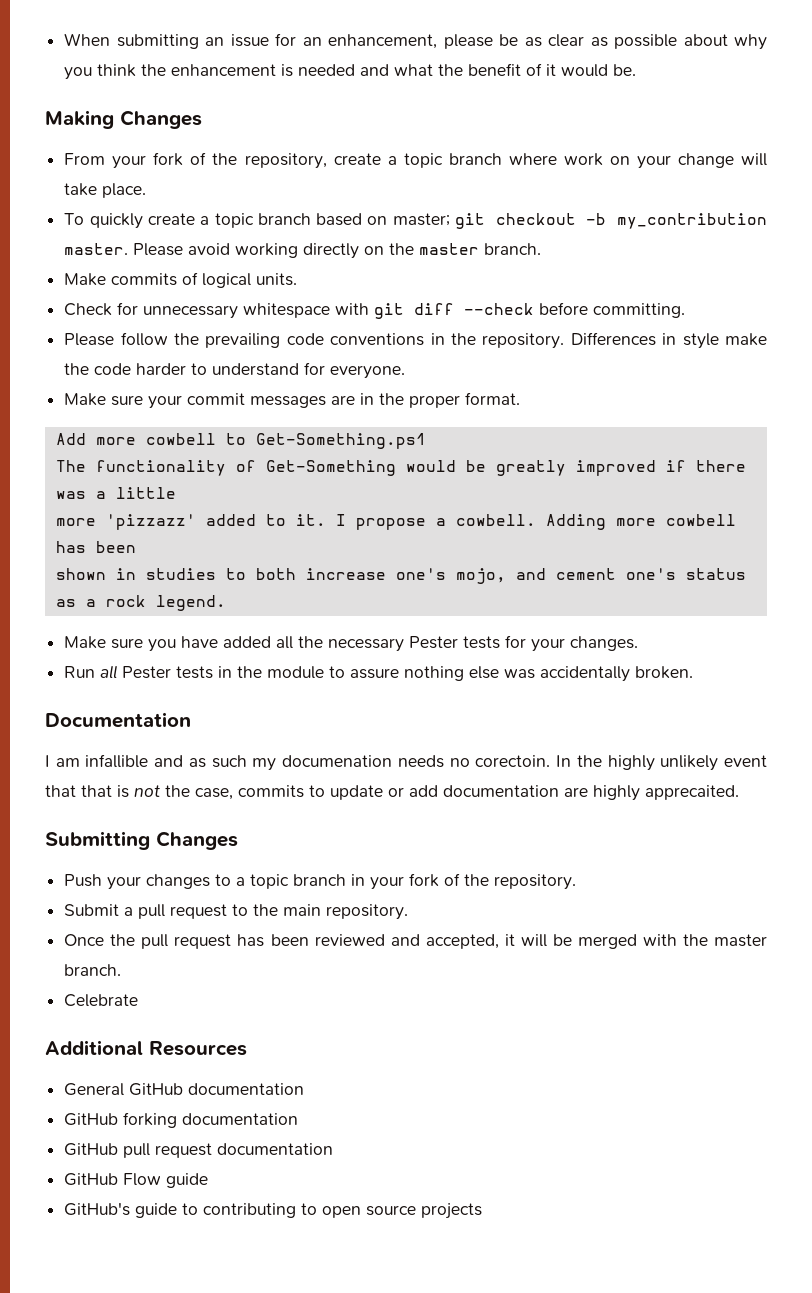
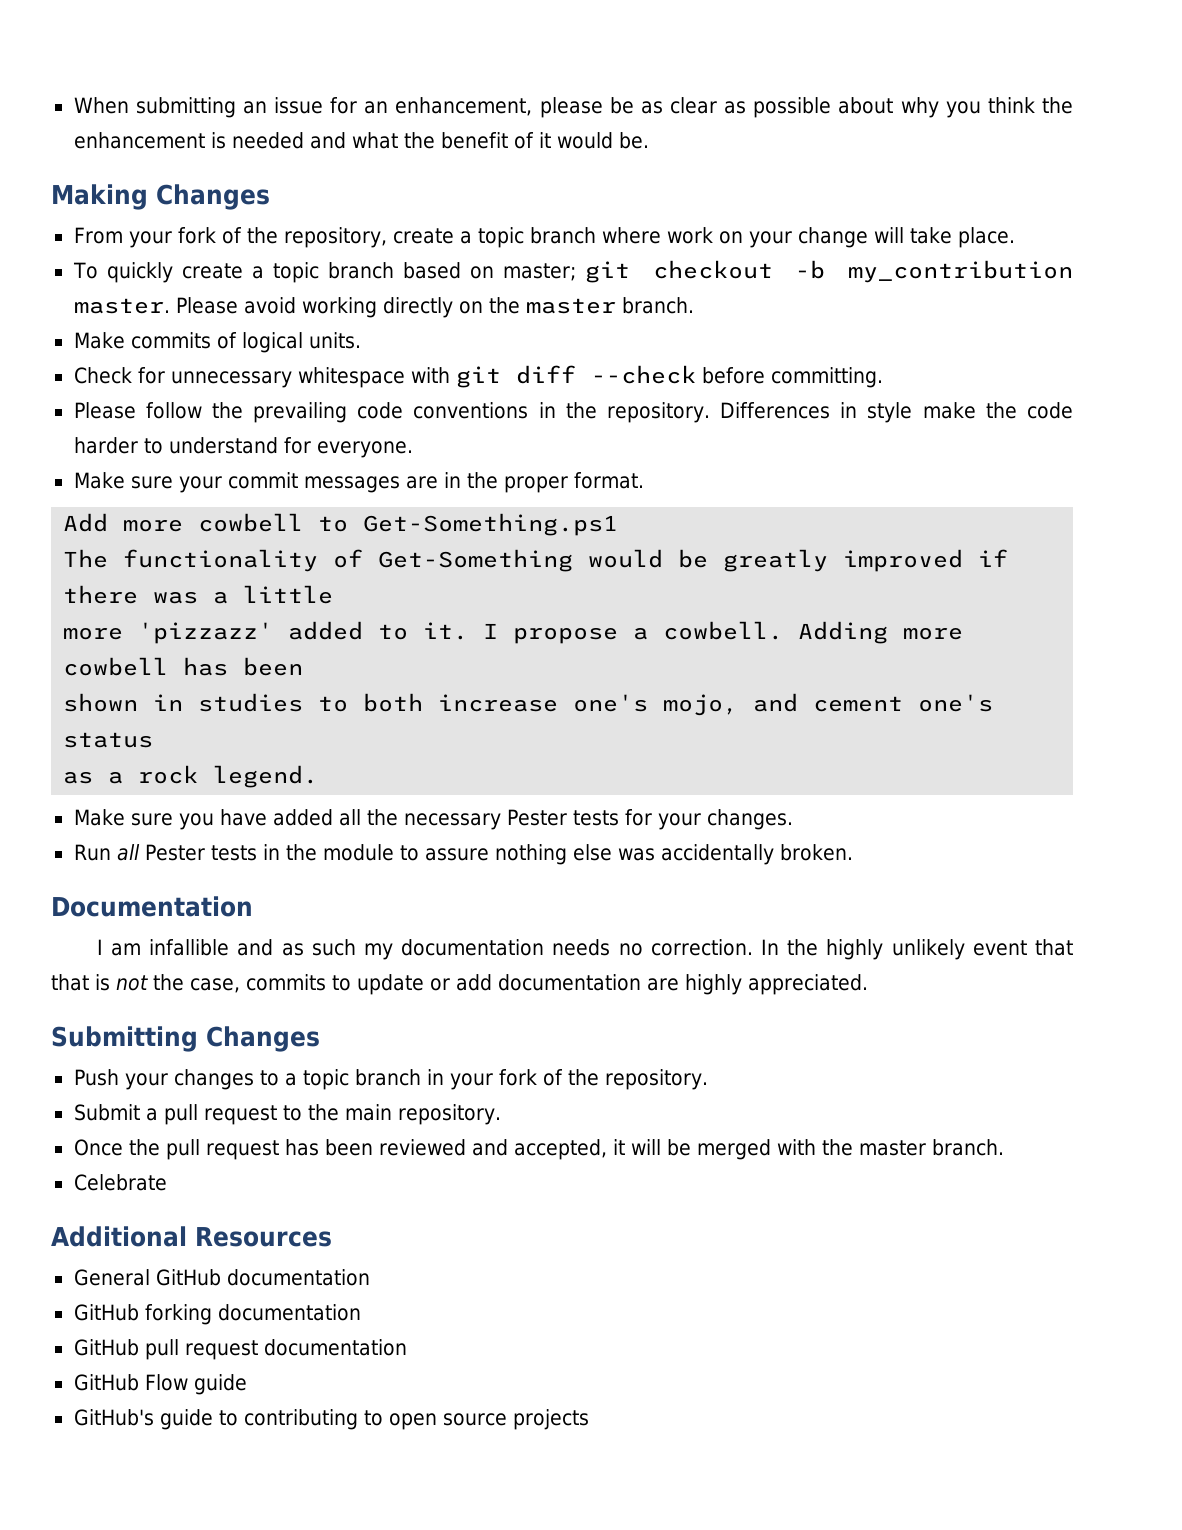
- I am infallible and as such my documenation needs no corectoin.
+ I am infallible and as such my documentation needs no correction.
- In the highly unlikely event that that is not the case, commits to update or add documentation are highly apprecaited.
+ In the highly unlikely event that that is not the case, commits to update or add documentation are highly appreciated.

